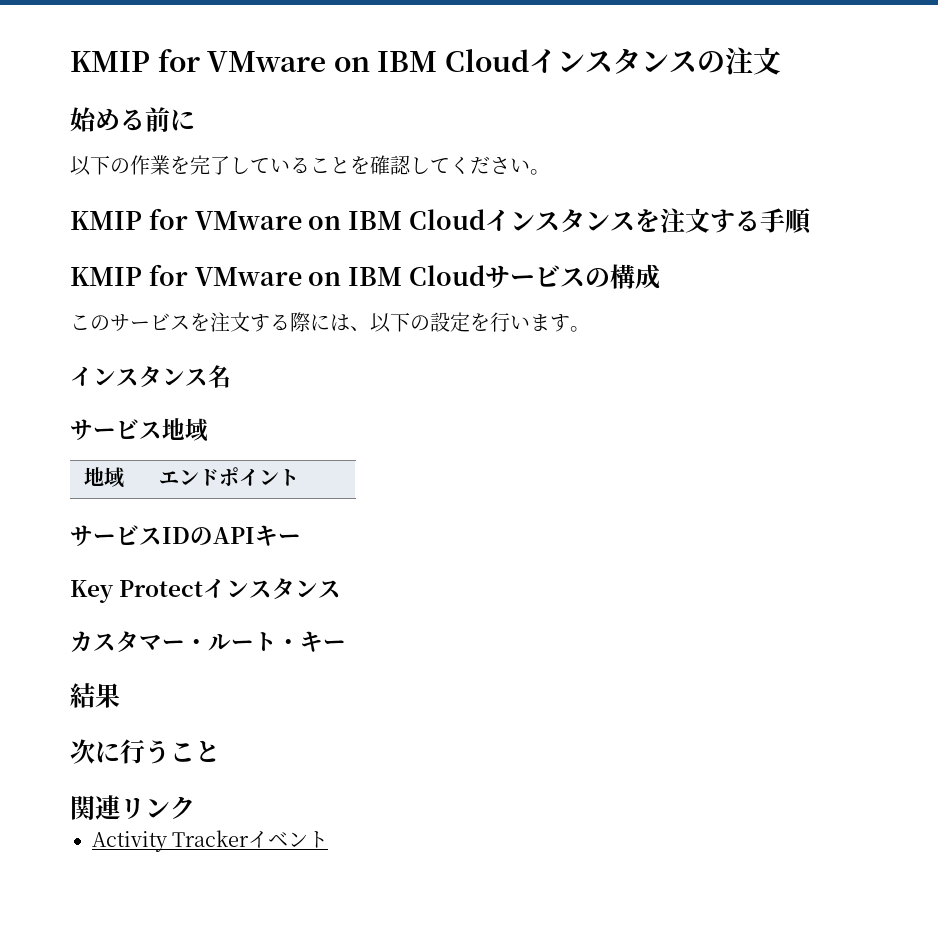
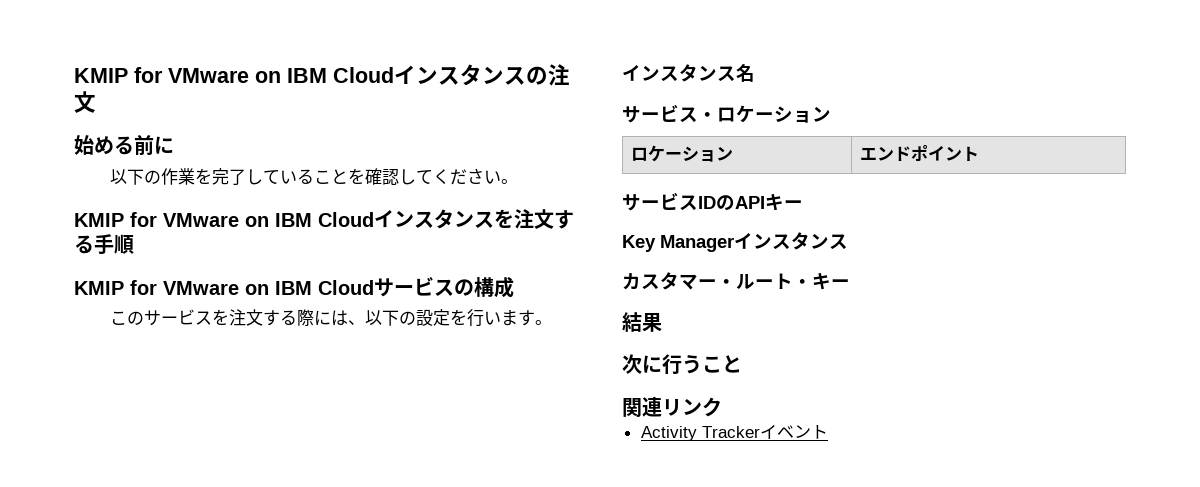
- サービス地域
- 地域 | エンドポイント
+ サービス・ロケーション
+ ロケーション | エンドポイント
- Key Protectインスタンス
+ Key Managerインスタンス

